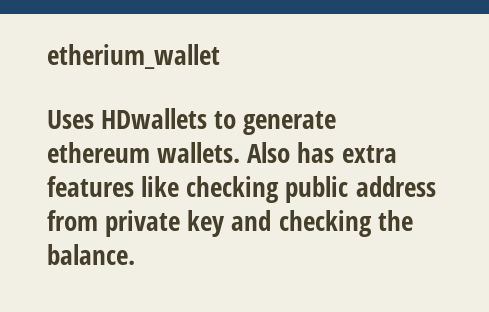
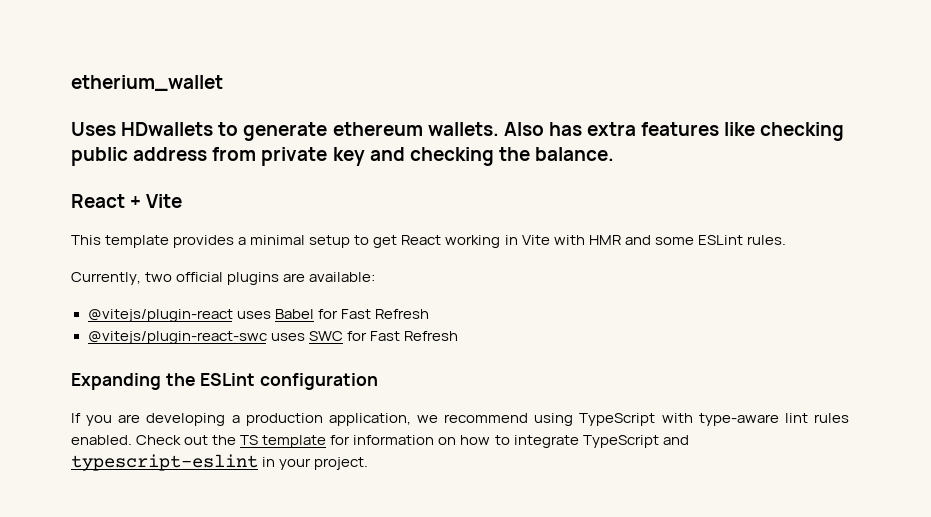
+ React + Vite
+ This template provides a minimal setup to get React working in Vite with HMR and some ESLint rules.
+ Currently, two official plugins are available:
+ @vitejs/plugin-react uses Babel for Fast Refresh
+ @vitejs/plugin-react-swc uses SWC for Fast Refresh
+ Expanding the ESLint configuration
+ If you are developing a production application, we recommend using TypeScript with type-aware lint rules enabled. Check out the TS template for information on how to integrate TypeScript and typescript-eslint in your project.

